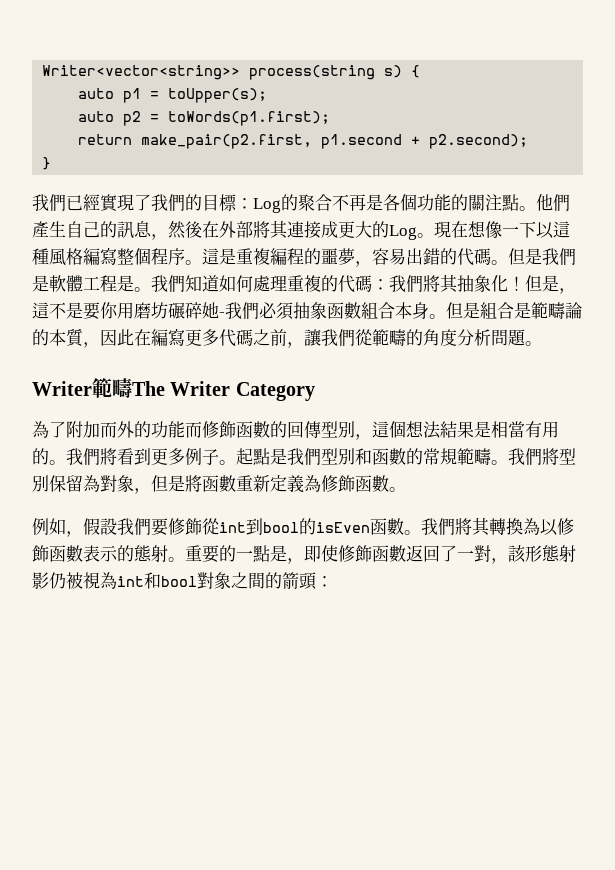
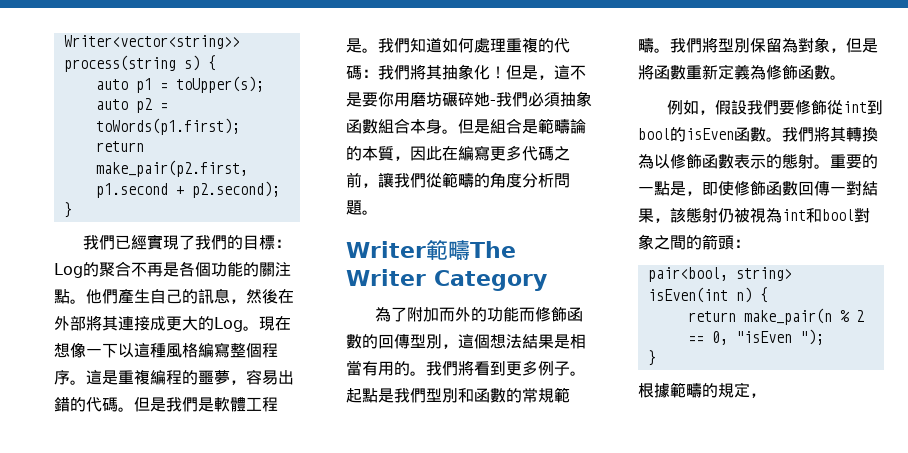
- 重要的一點是，即使修飾函數返回了一對，該形態射影仍被視為int和bool對象之間的箭頭：
+ 重要的一點是，即使修飾函數回傳一對結果，該態射仍被視為int和bool對象之間的箭頭：
+ pair<bool, string> isEven(int n) {
+ return make_pair(n % 2 == 0, "isEven ");
+ }
+ 根據範疇的規定，

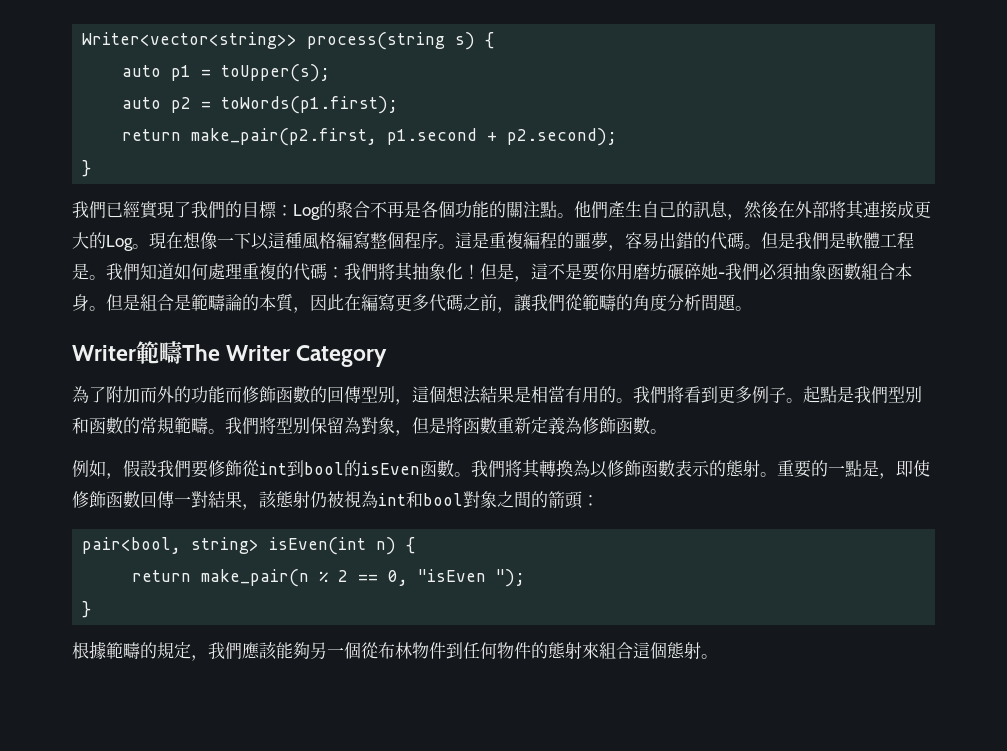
- 根據範疇的規定，
+ 根據範疇的規定，我們應該能夠另一個從布林物件到任何物件的態射來組合這個態射。

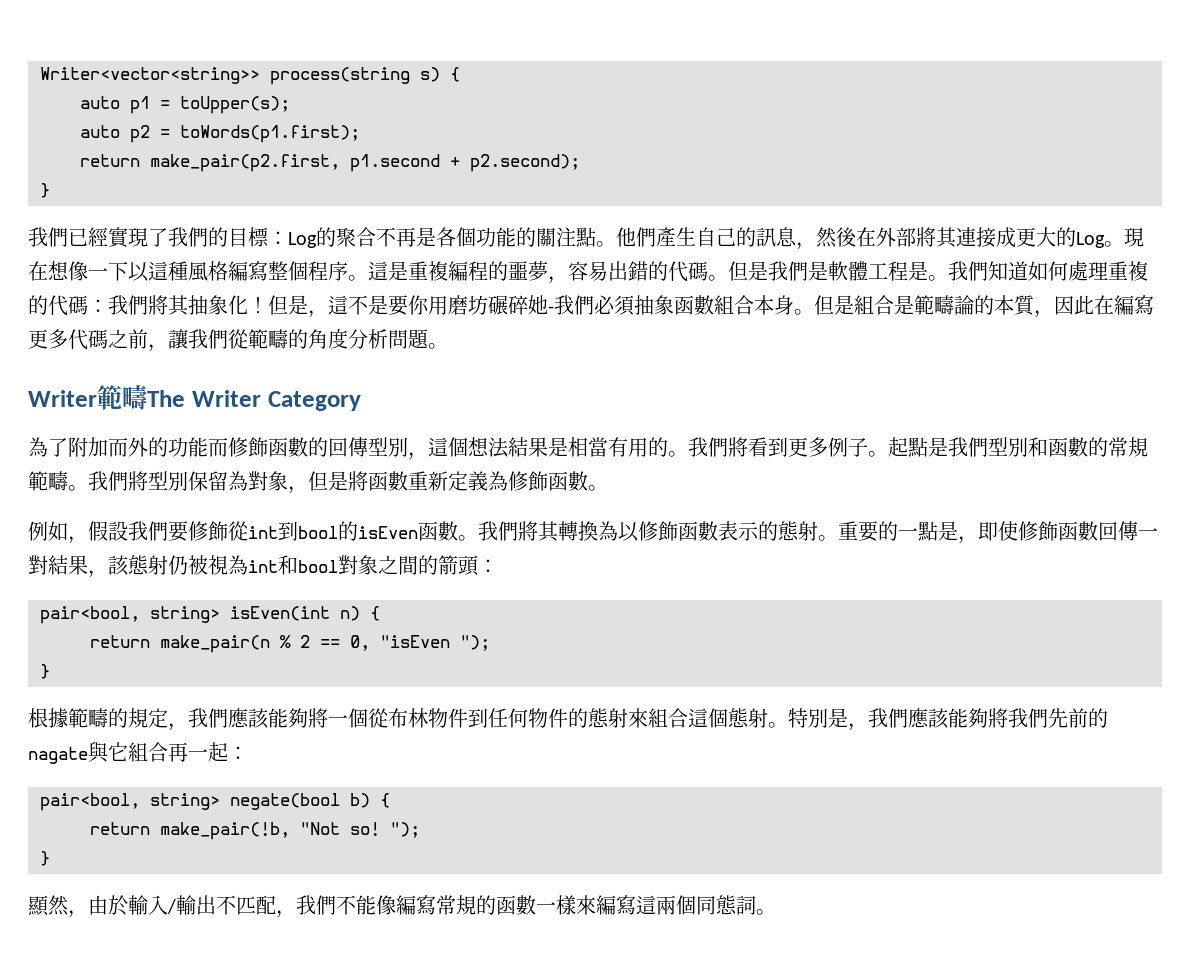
- 根據範疇的規定，我們應該能夠另一個從布林物件到任何物件的態射來組合這個態射。
+ 根據範疇的規定，我們應該能夠將一個從布林物件到任何物件的態射來組合這個態射。
+ 特別是，我們應該能夠將我們先前的nagate與它組合再一起：
+ pair<bool, string> negate(bool b) {
+ return make_pair(!b, "Not so! ");
+ }
+ 顯然，由於輸入/輸出不匹配，我們不能像編寫常規的函數一樣來編寫這兩個同態詞。

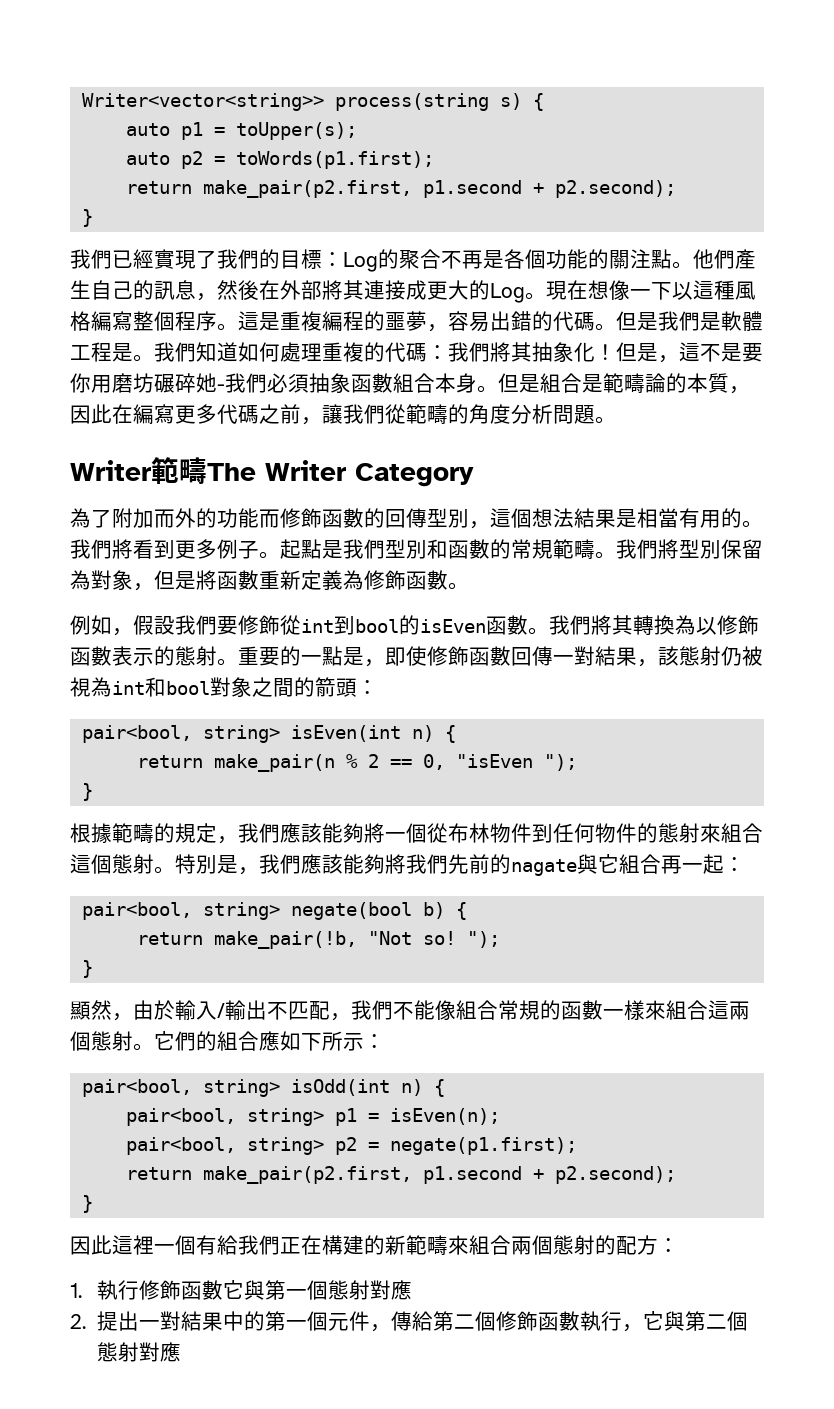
- 顯然，由於輸入/輸出不匹配，我們不能像編寫常規的函數一樣來編寫這兩個同態詞。
+ 顯然，由於輸入/輸出不匹配，我們不能像組合常規的函數一樣來組合這兩個態射。它們的組合應如下所示：
+ pair<bool, string> isOdd(int n) {
+ pair<bool, string> p1 = isEven(n);
+ pair<bool, string> p2 = negate(p1.first);
+ return make_pair(p2.first, p1.second + p2.second);
+ }
+ 因此這裡一個有給我們正在構建的新範疇來組合兩個態射的配方：
+ 1.執行修飾函數它與第一個態射對應
+ 2.提出一對結果中的第一個元件，傳給第二個修飾函數執行，它與第二個態射對應

